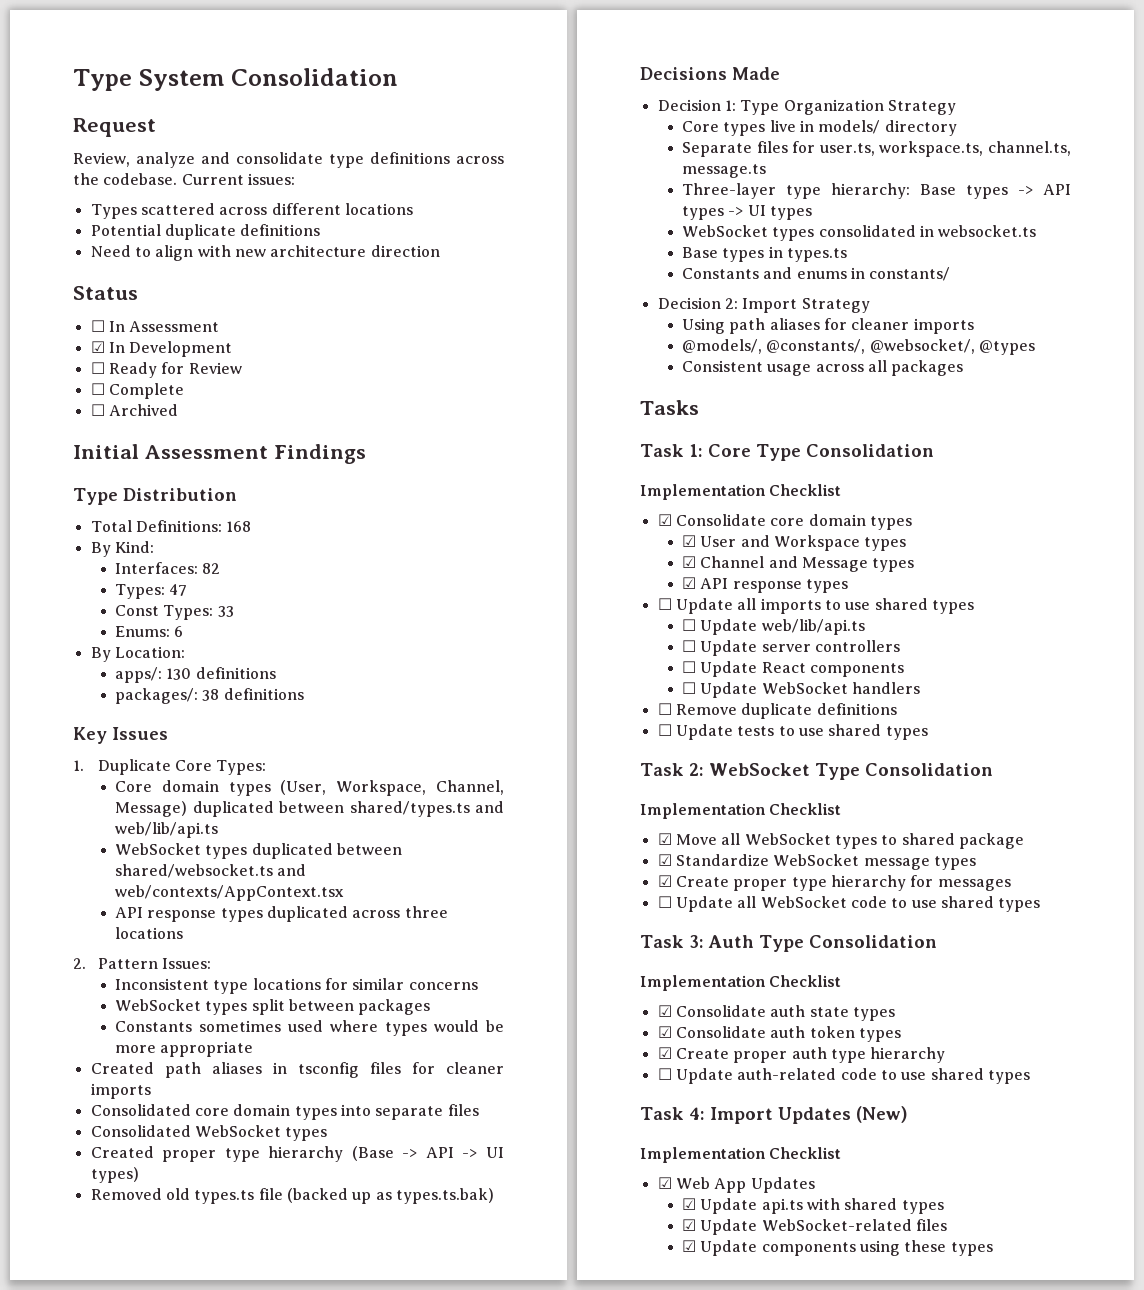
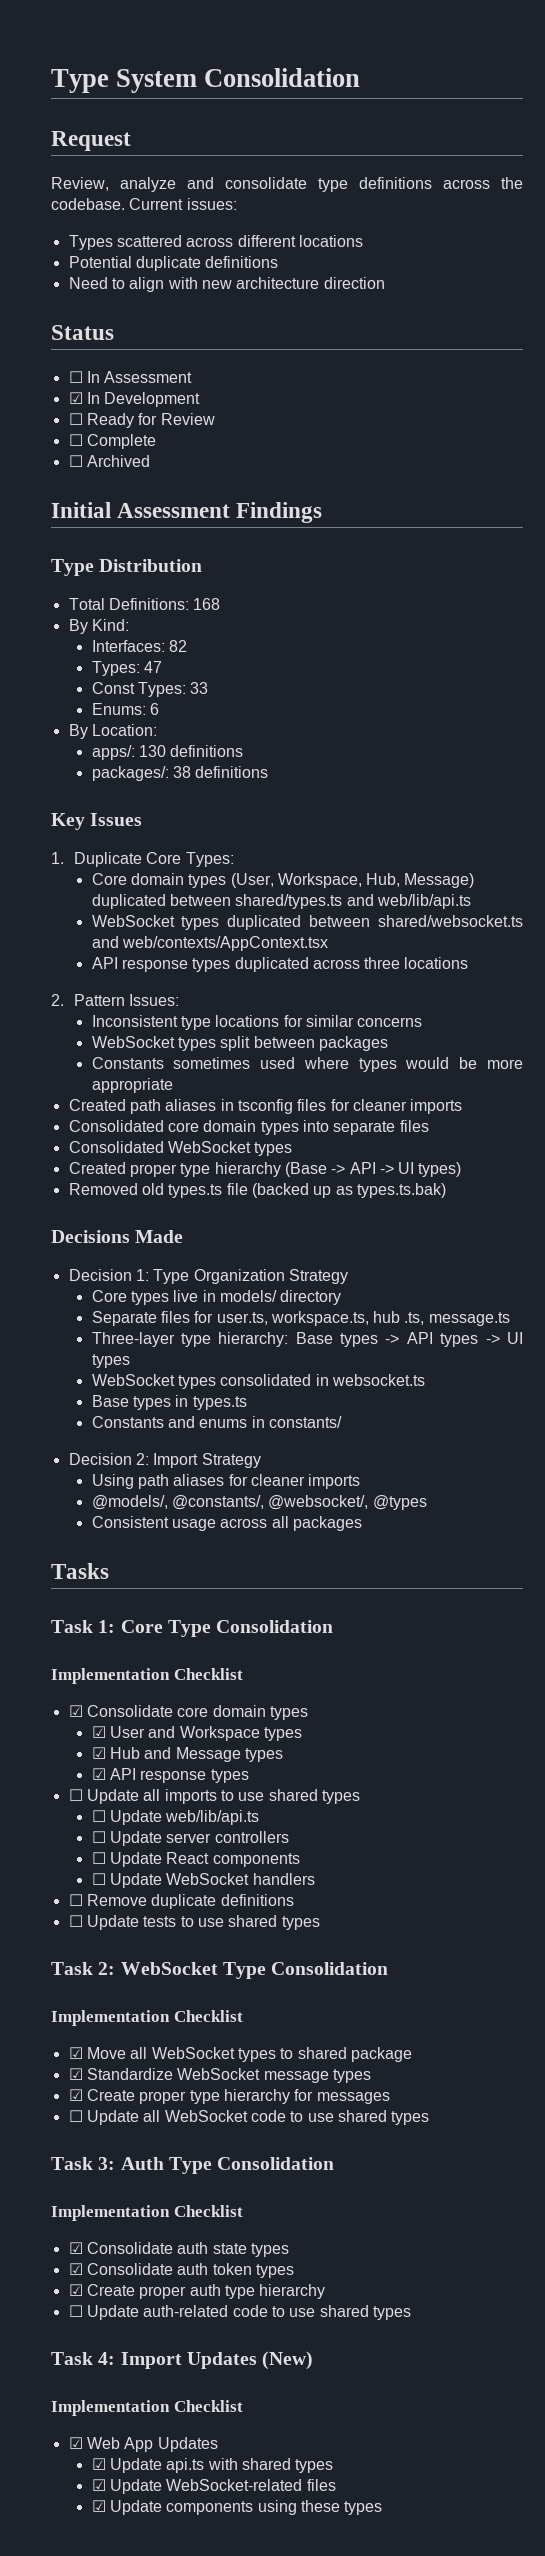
- Core domain types (User, Workspace, Channel, Message) duplicated between shared/types.ts and web/lib/api.ts
+ Core domain types (User, Workspace, Hub, Message) duplicated between shared/types.ts and web/lib/api.ts
- Separate files for user.ts, workspace.ts, channel.ts, message.ts
+ Separate files for user.ts, workspace.ts, hub .ts, message.ts
- ☑ Channel and Message types
+ ☑ Hub and Message types

